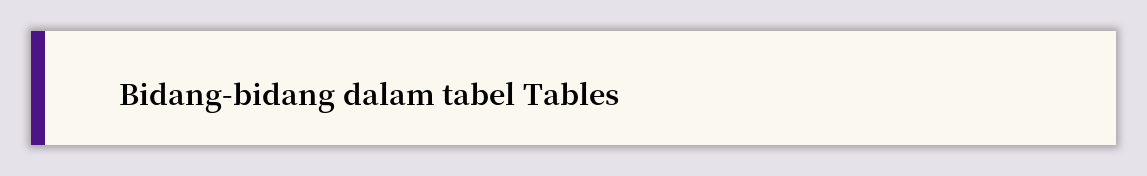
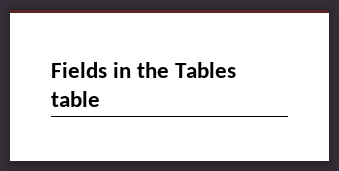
- Bidang-bidang dalam tabel Tables
+ Fields in the Tables table

